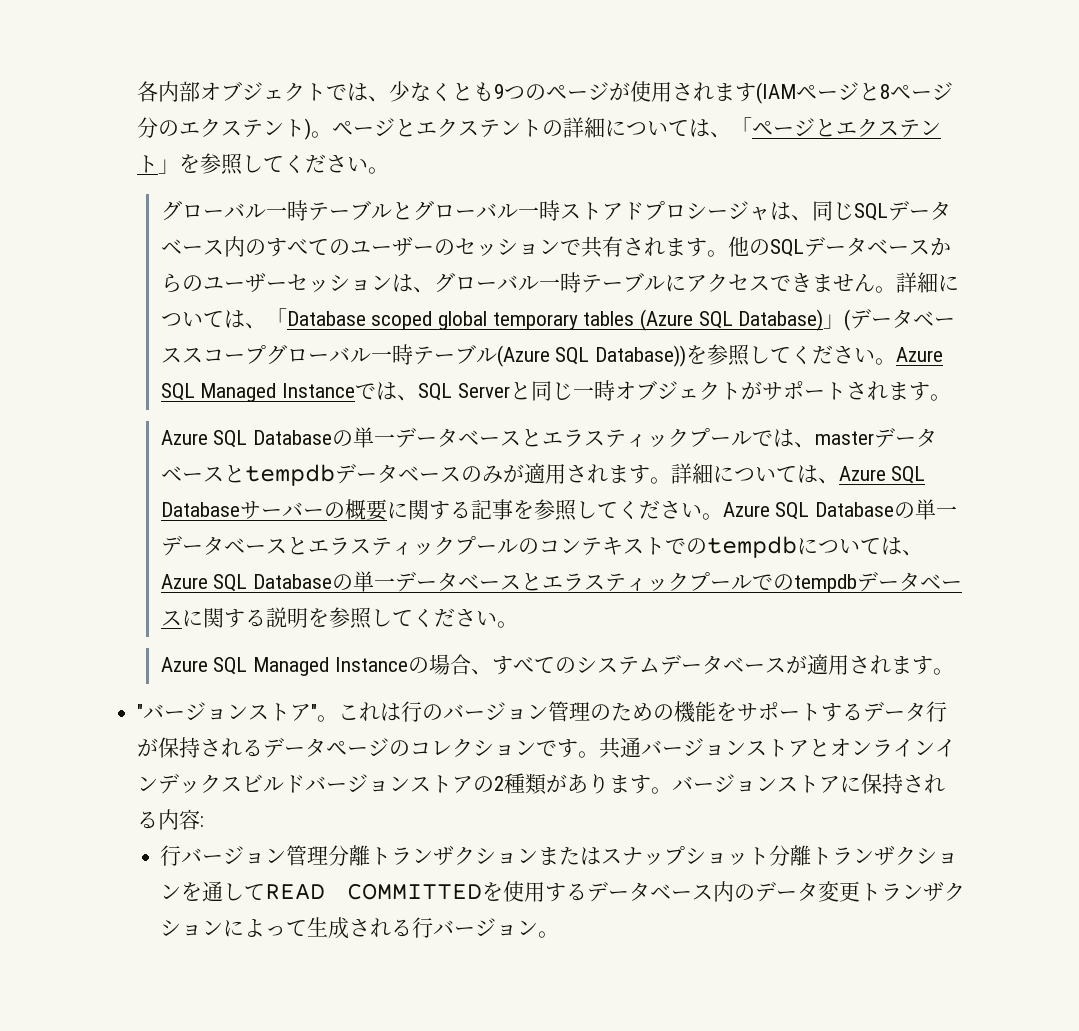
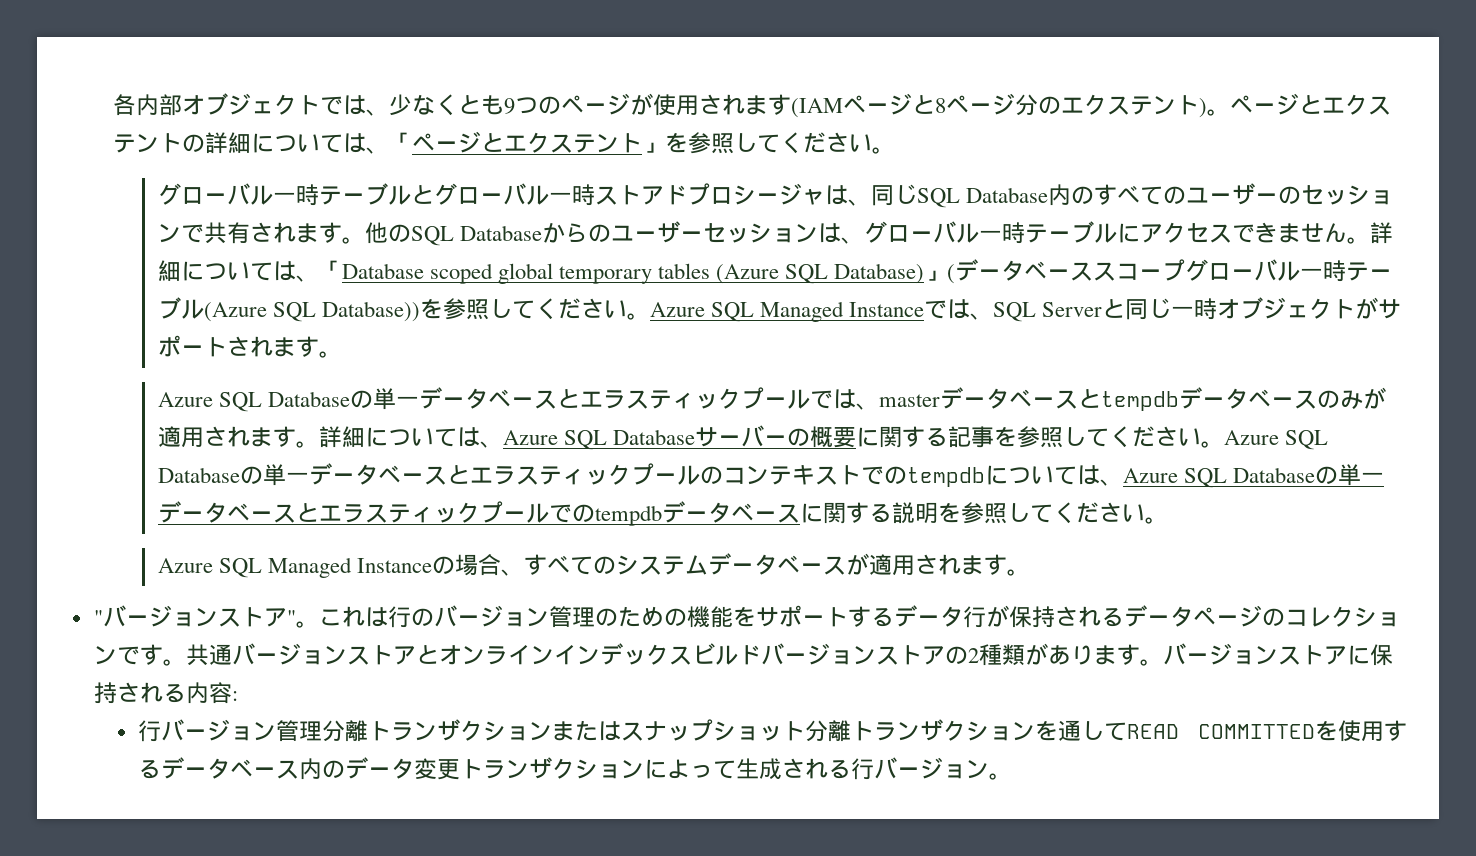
- グローバル一時テーブルとグローバル一時ストアドプロシージャは、同じSQLデータベース内のすべてのユーザーのセッションで共有されます。
+ グローバル一時テーブルとグローバル一時ストアドプロシージャは、同じSQL Database内のすべてのユーザーのセッションで共有されます。
- 他のSQLデータベースからのユーザーセッションは、グローバル一時テーブルにアクセスできません。
+ 他のSQL Databaseからのユーザーセッションは、グローバル一時テーブルにアクセスできません。

